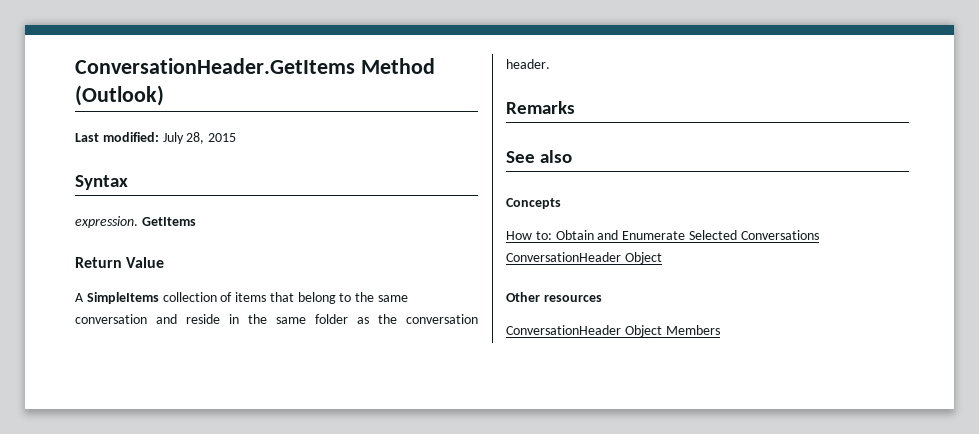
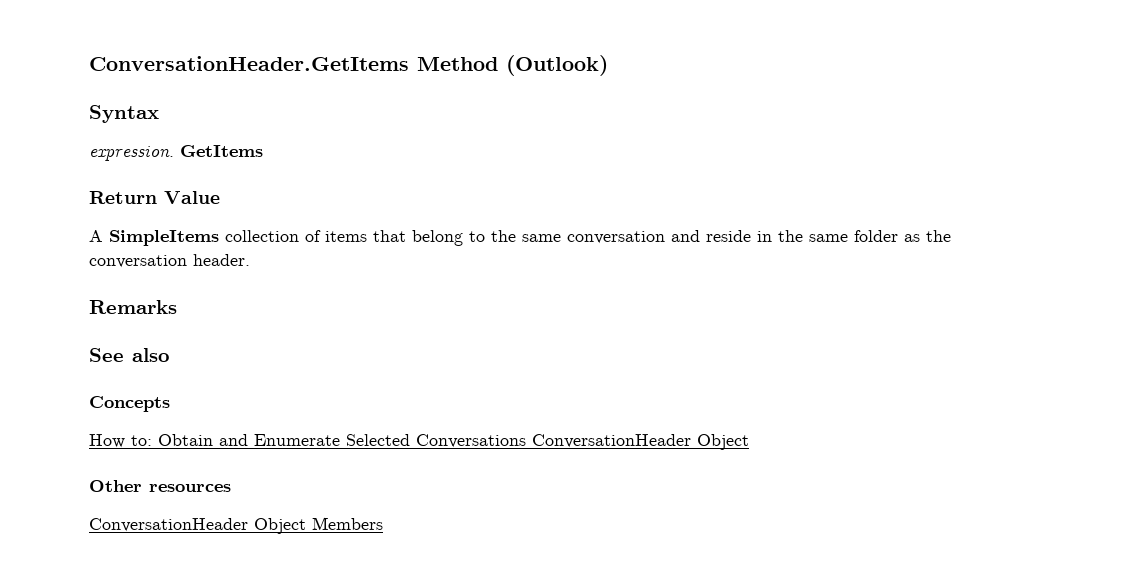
- Last modified: July 28, 2015

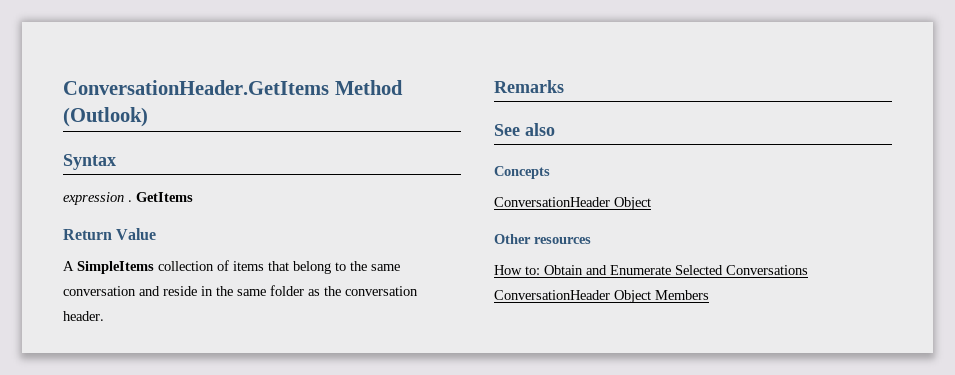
- expression.
+ expression .
  Concepts
+ ConversationHeader Object
+ Other resources
- How to: Obtain and Enumerate Selected Conversations ConversationHeader Object
- Other resources
- ConversationHeader Object Members
+ How to: Obtain and Enumerate Selected Conversations ConversationHeader Object Members

